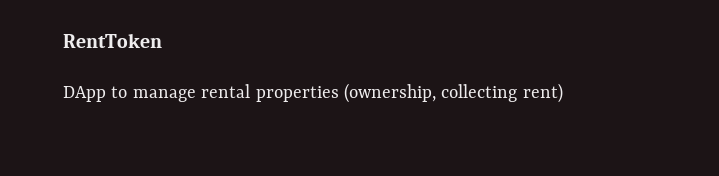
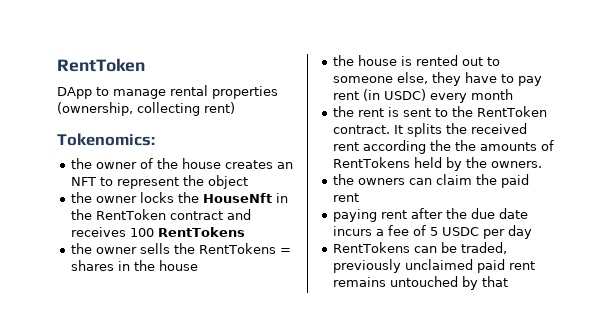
+ Tokenomics:
+ the owner of the house creates an NFT to represent the object
+ the owner locks the HouseNft in the RentToken contract and receives 100 RentTokens
+ the owner sells the RentTokens = shares in the house
+ the house is rented out to someone else, they have to pay rent (in USDC) every month
+ the rent is sent to the RentToken contract. It splits the received rent according the the amounts of RentTokens held by the owners.
+ the owners can claim the paid rent
+ paying rent after the due date incurs a fee of 5 USDC per day
+ RentTokens can be traded, previously unclaimed paid rent remains untouched by that

